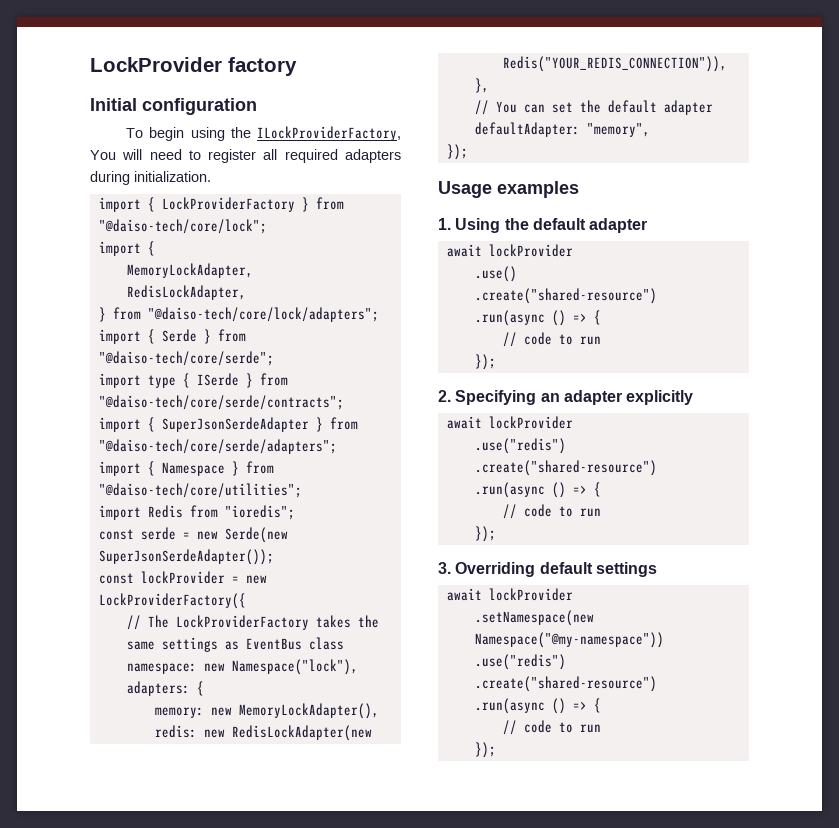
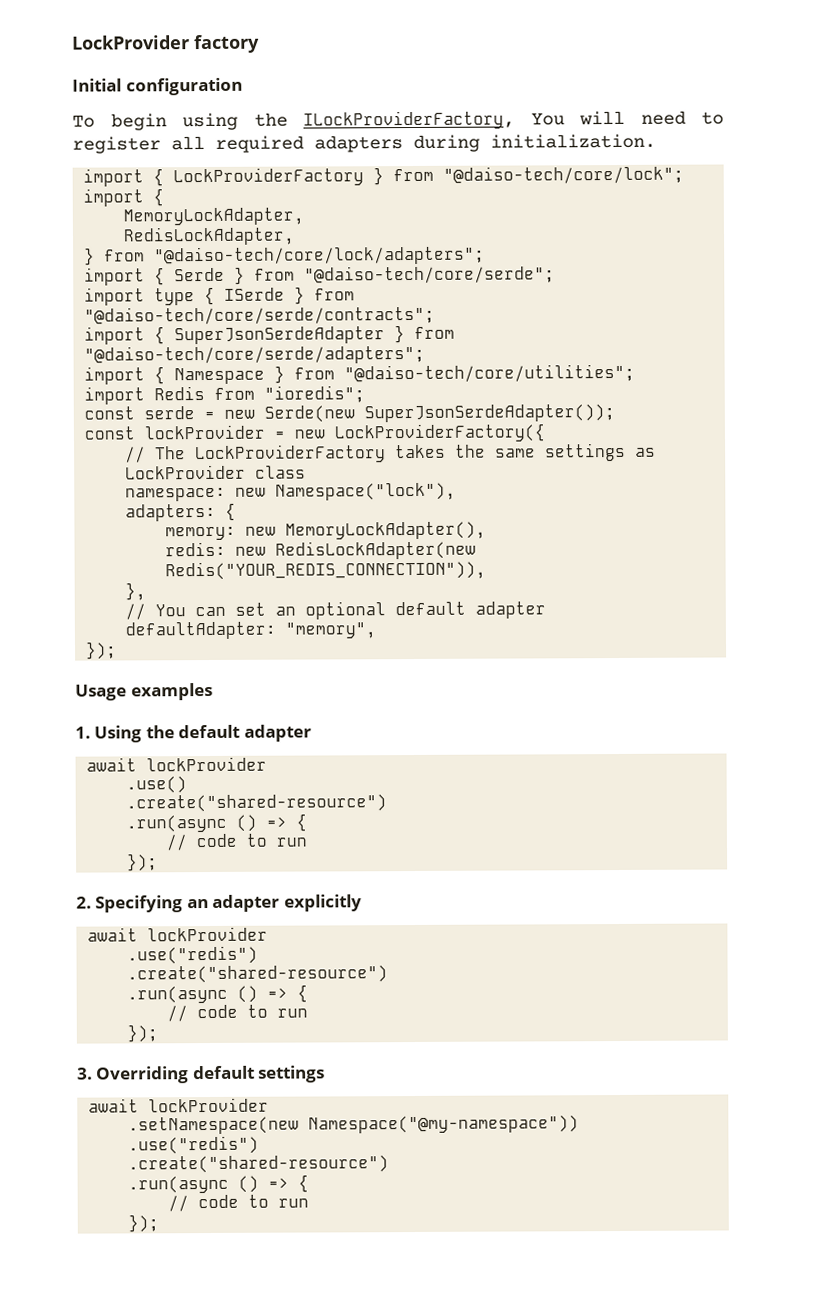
- // The LockProviderFactory takes the same settings as EventBus class
+ // The LockProviderFactory takes the same settings as LockProvider class
- // You can set the default adapter
+ // You can set an optional default adapter

